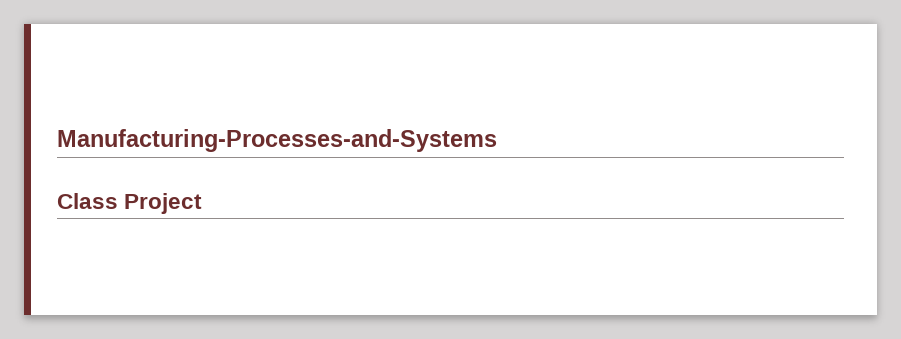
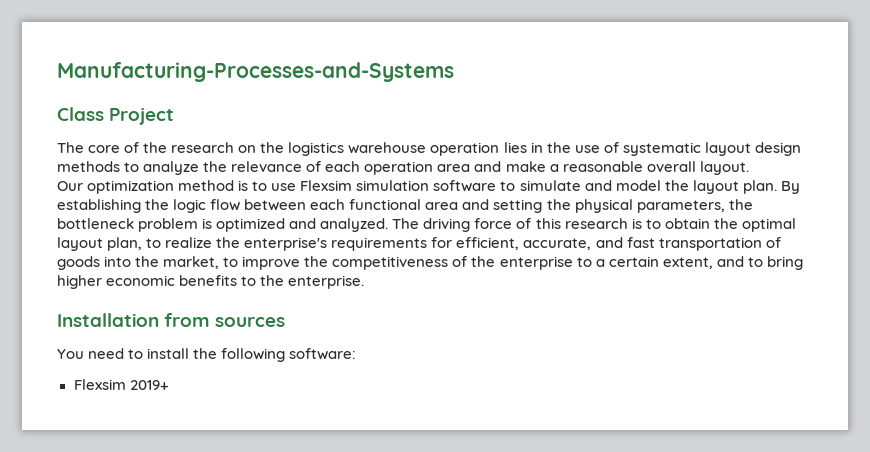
+ The core of the research on the logistics warehouse operation lies in the use of systematic layout design methods to analyze the relevance of each operation area and make a reasonable overall layout.
+ Our optimization method is to use Flexsim simulation software to simulate and model the layout plan. By establishing the logic flow between each functional area and setting the physical parameters, the bottleneck problem is optimized and analyzed. The driving force of this research is to obtain the optimal layout plan, to realize the enterprise's requirements for efficient, accurate, and fast transportation of goods into the market, to improve the competitiveness of the enterprise to a certain extent, and to bring higher economic benefits to the enterprise.
+ Installation from sources
+ You need to install the following software:
+ Flexsim 2019+

